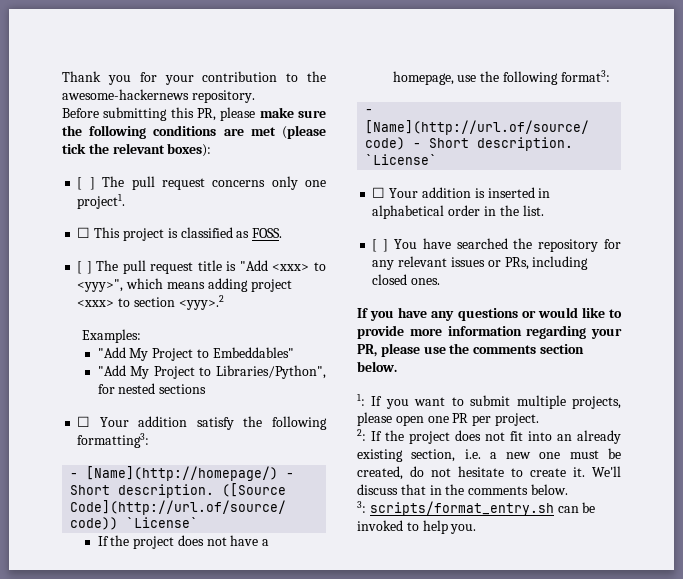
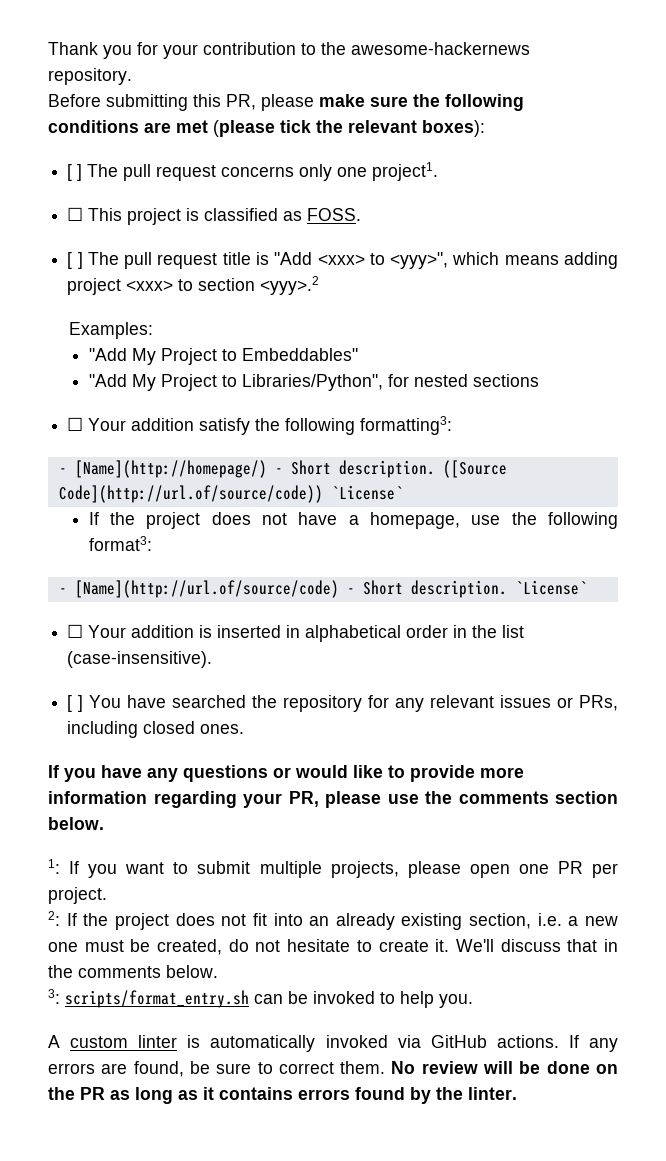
- ☐ Your addition is inserted in alphabetical order in the list.
+ ☐ Your addition is inserted in alphabetical order in the list (case-insensitive).
+ A custom linter is automatically invoked via GitHub actions. If any errors are found, be sure to correct them. No review will be done on the PR as long as it contains errors found by the linter.

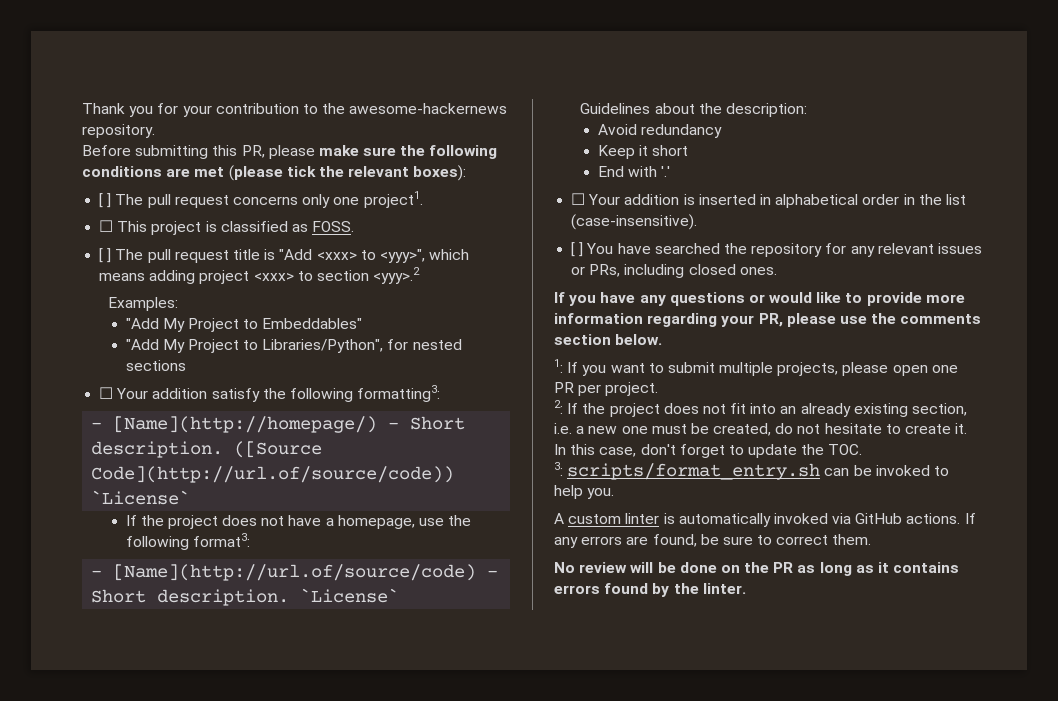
+ Guidelines about the description:
+ Avoid redundancy
+ Keep it short
+ End with '.'
- We'll discuss that in the comments below.
+ In this case, don't forget to update the TOC.
- If any errors are found, be sure to correct them. No review will be done on the PR as long as it contains errors found by the linter.
+ If any errors are found, be sure to correct them.
+ No review will be done on the PR as long as it contains errors found by the linter.

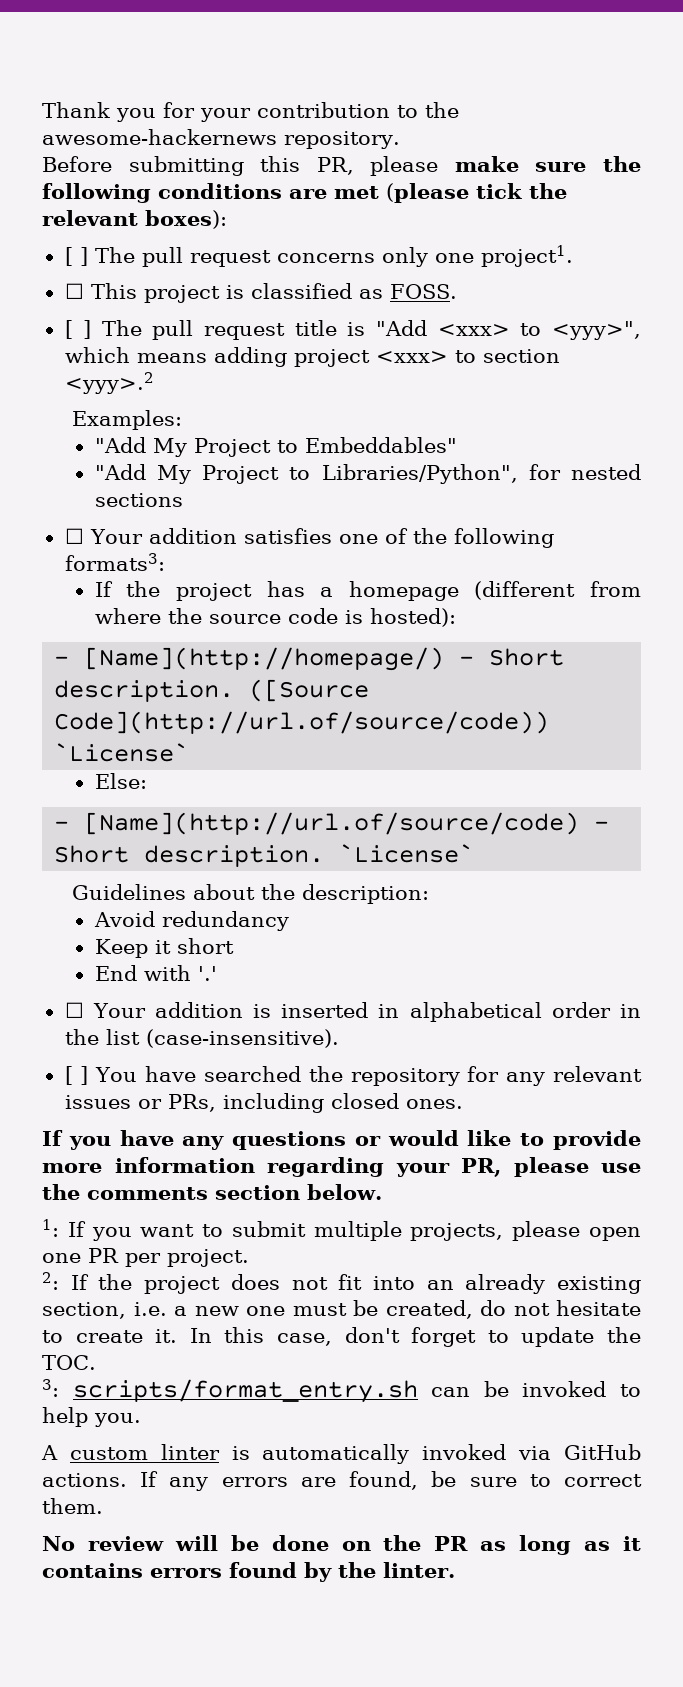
- ☐ Your addition satisfy the following formatting3:
+ ☐ Your addition satisfies one of the following formats3:
+ If the project has a homepage (different from where the source code is hosted):
- If the project does not have a homepage, use the following format3:
+ Else:

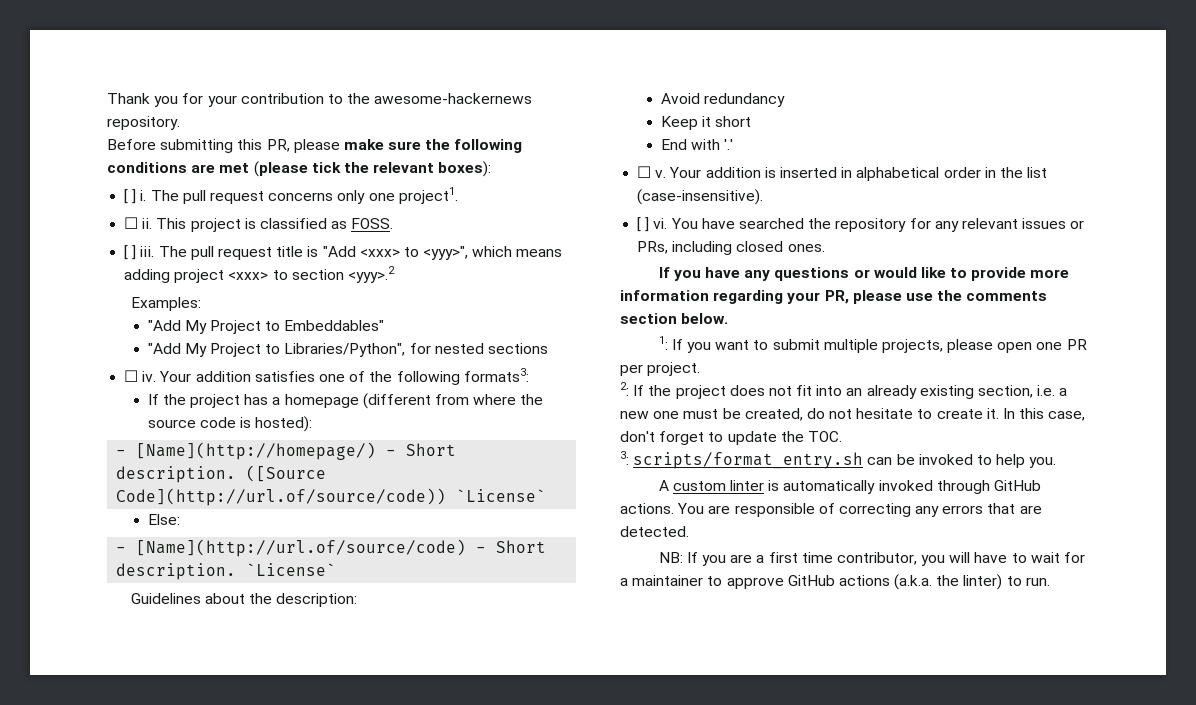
- [ ] The pull request concerns only one project1.
+ [ ] ⅰ. The pull request concerns only one project1.
- ☐ This project is classified as FOSS.
+ ☐ ⅱ. This project is classified as FOSS.
- [ ] The pull request title is "Add <xxx> to <yyy>", which means adding project <xxx> to section <yyy>.2
+ [ ] ⅲ. The pull request title is "Add <xxx> to <yyy>", which means adding project <xxx> to section <yyy>.2
- ☐ Your addition satisfies one of the following formats3:
+ ☐ ⅳ. Your addition satisfies one of the following formats3:
- ☐ Your addition is inserted in alphabetical order in the list (case-insensitive).
+ ☐ ⅴ. Your addition is inserted in alphabetical order in the list (case-insensitive).
- [ ] You have searched the repository for any relevant issues or PRs, including closed ones.
+ [ ] ⅵ. You have searched the repository for any relevant issues or PRs, including closed ones.
- A custom linter is automatically invoked via GitHub actions.
+ A custom linter is automatically invoked through GitHub actions.
- If any errors are found, be sure to correct them.
- No review will be done on the PR as long as it contains errors found by the linter.
+ You are responsible of correcting any errors that are detected.
+ NB: If you are a first time contributor, you will have to wait for a maintainer to approve GitHub actions (a.k.a. the linter) to run.

